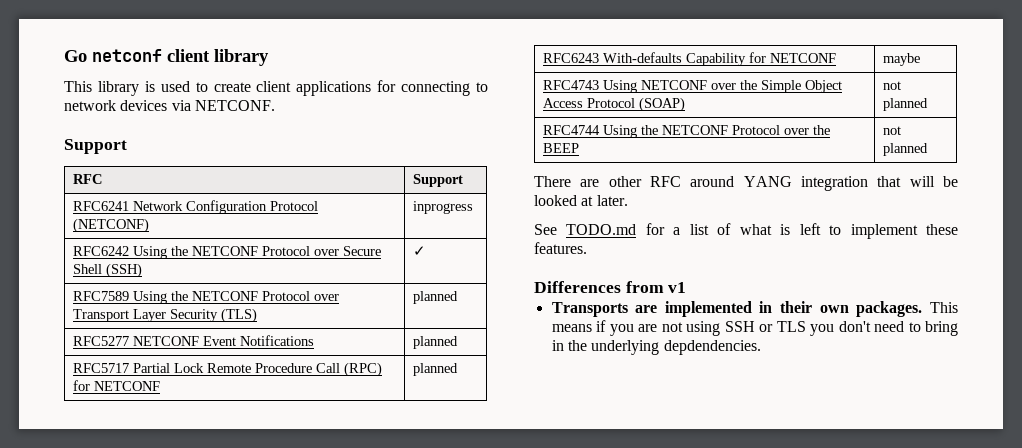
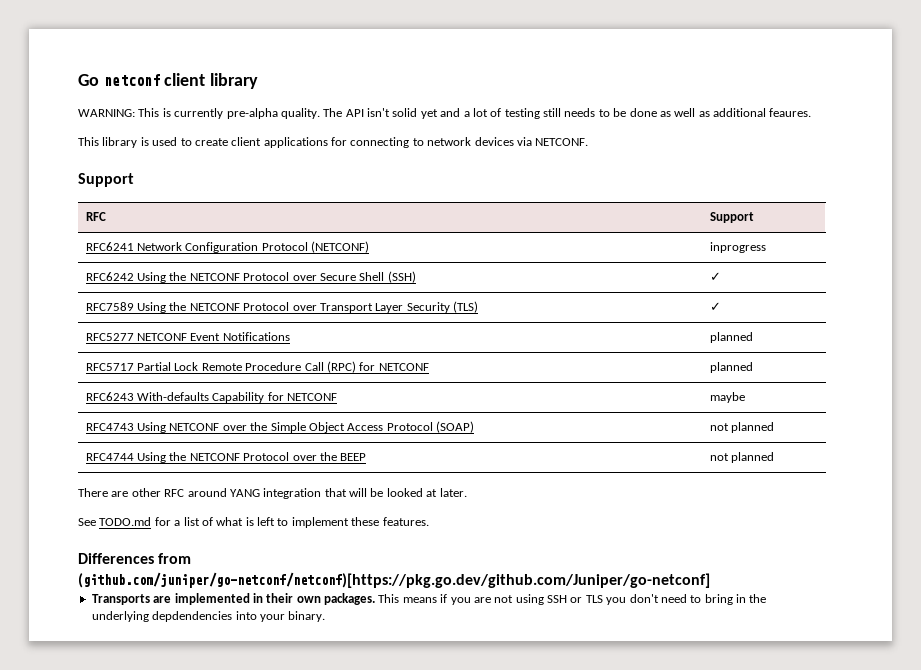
+ WARNING: This is currently pre-alpha quality. The API isn't solid yet and a lot of testing still needs to be done as well as additional feaures.
- RFC7589 Using the NETCONF Protocol over Transport Layer Security (TLS) | planned
+ RFC7589 Using the NETCONF Protocol over Transport Layer Security (TLS) | ✓
- Differences from v1
+ Differences from (github.com/juniper/go-netconf/netconf)[https://pkg.go.dev/github.com/Juniper/go-netconf]
- This means if you are not using SSH or TLS you don't need to bring in the underlying depdendencies.
+ This means if you are not using SSH or TLS you don't need to bring in the underlying depdendencies into your binary.

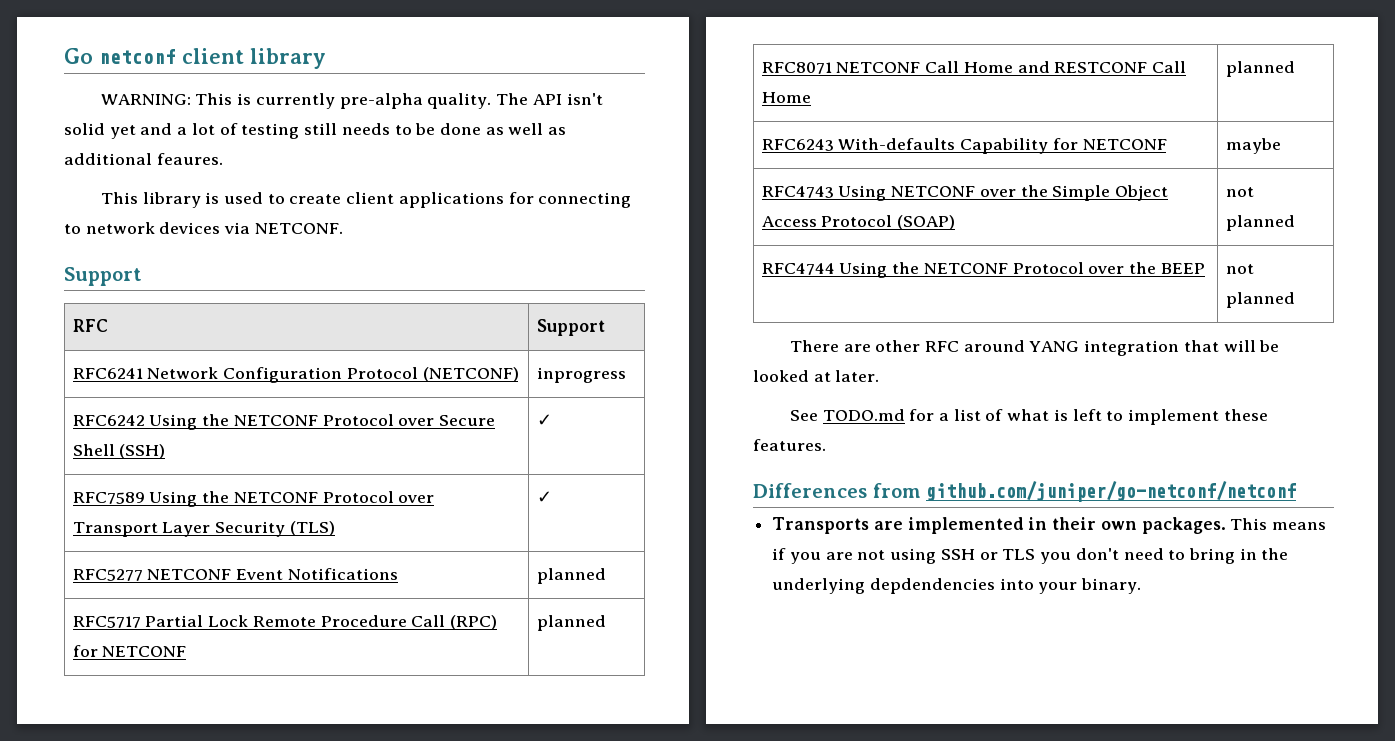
+ RFC8071 NETCONF Call Home and RESTCONF Call Home | planned
- Differences from (github.com/juniper/go-netconf/netconf)[https://pkg.go.dev/github.com/Juniper/go-netconf]
+ Differences from github.com/juniper/go-netconf/netconf

